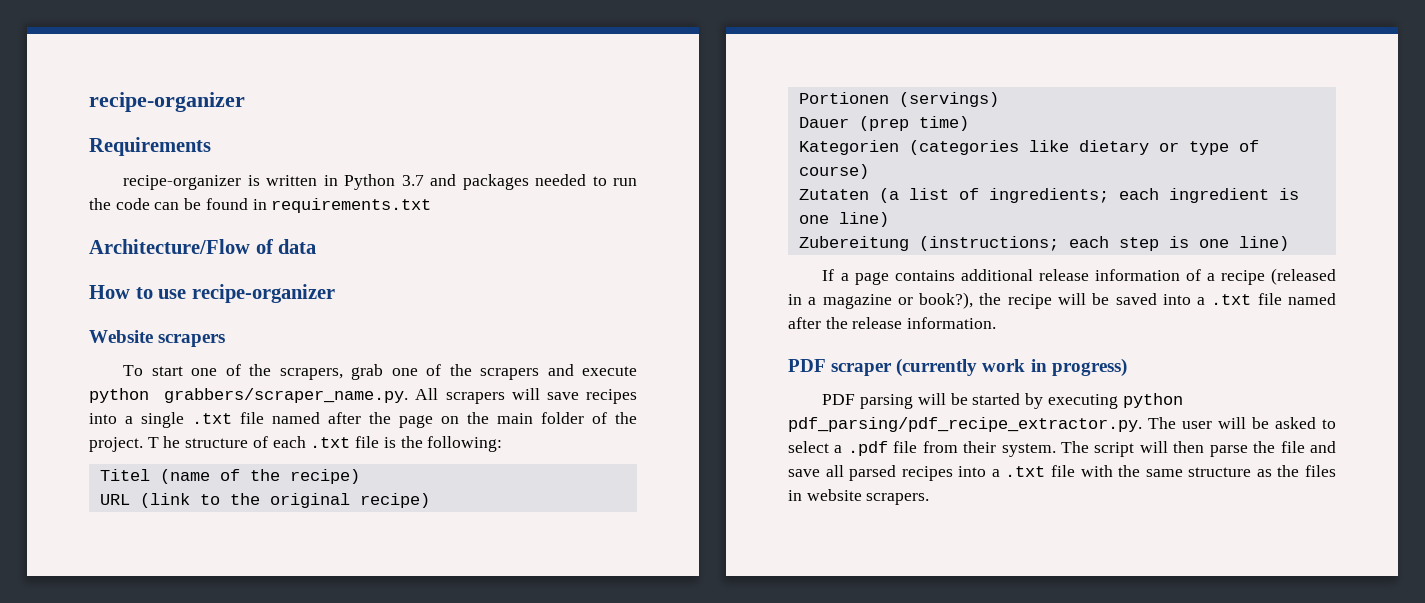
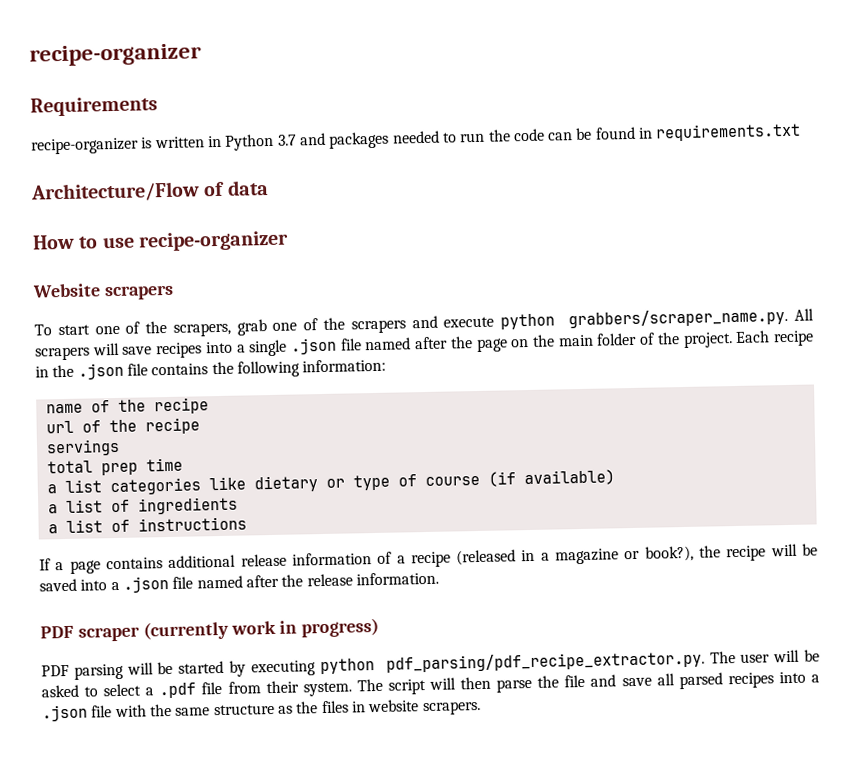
- To start one of the scrapers, grab one of the scrapers and execute python grabbers/scraper_name.py. All scrapers will save recipes into a single .txt file named after the page on the main folder of the project.
+ To start one of the scrapers, grab one of the scrapers and execute python grabbers/scraper_name.py. All scrapers will save recipes into a single .json file named after the page on the main folder of the project.
- T he structure of each .txt file is the following:
- Titel (name of the recipe)
- URL (link to the original recipe)
- Portionen (servings)
- Dauer (prep time)
- Kategorien (categories like dietary or type of course)
- Zutaten (a list of ingredients; each ingredient is one line)
- Zubereitung (instructions; each step is one line)
+ Each recipe in the .json file contains the following information:
+ name of the recipe
+ url of the recipe
+ servings
+ total prep time
+ a list categories like dietary or type of course (if available)
+ a list of ingredients
+ a list of instructions
- If a page contains additional release information of a recipe (released in a magazine or book?), the recipe will be saved into a .txt file named after the release information.
+ If a page contains additional release information of a recipe (released in a magazine or book?), the recipe will be saved into a .json file named after the release information.
- The script will then parse the file and save all parsed recipes into a .txt file with the same structure as the files in website scrapers.
+ The script will then parse the file and save all parsed recipes into a .json file with the same structure as the files in website scrapers.

